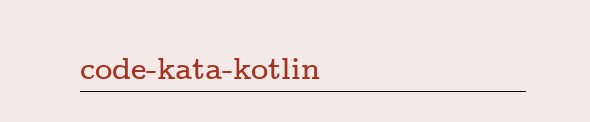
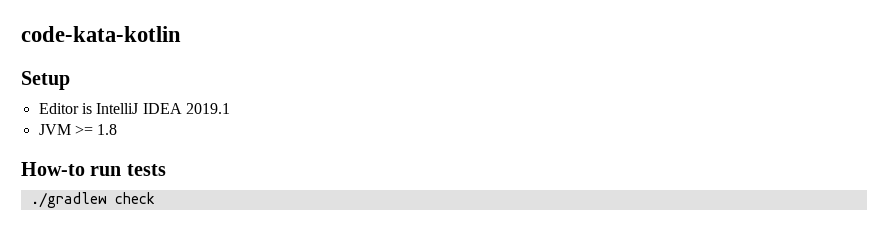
+ Setup
+ Editor is IntelliJ IDEA 2019.1
+ JVM >= 1.8
+ How-to run tests
+ ./gradlew check

